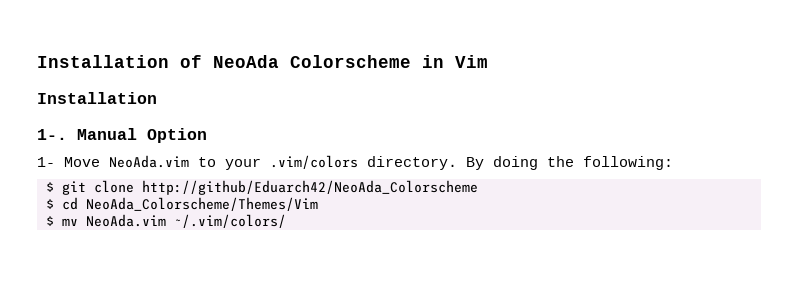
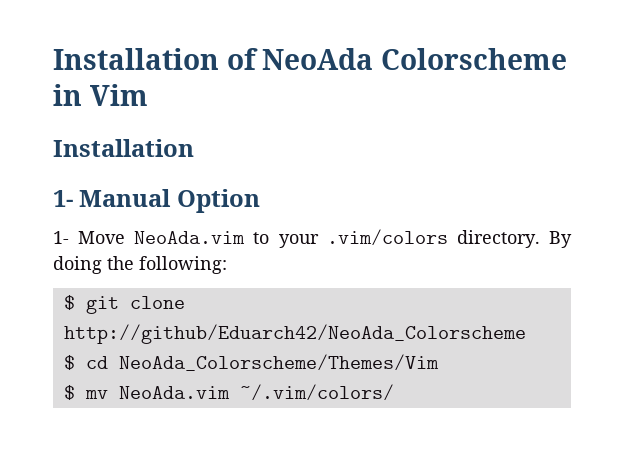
- 1-. Manual Option
+ 1- Manual Option

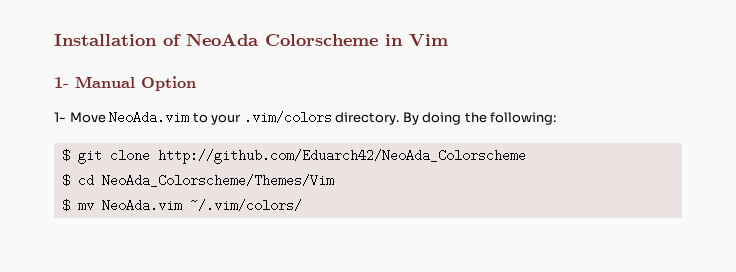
  Installation of NeoAda Colorscheme in Vim
- Installation
- $ git clone http://github/Eduarch42/NeoAda_Colorscheme
+ $ git clone http://github.com/Eduarch42/NeoAda_Colorscheme

